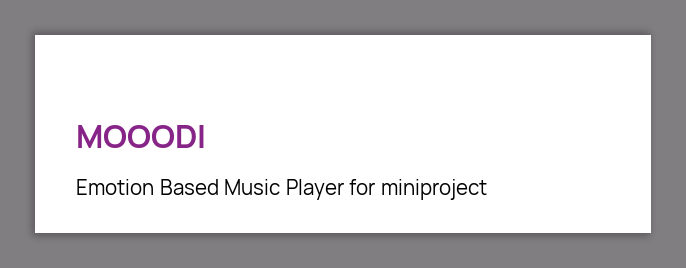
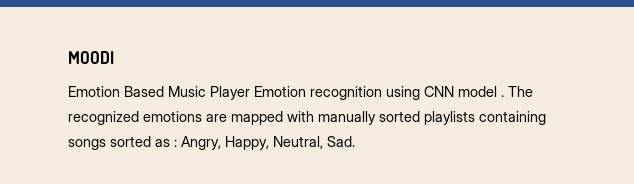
- MOOODI
+ MOODI
- Emotion Based Music Player for miniproject
+ Emotion Based Music Player Emotion recognition using CNN model . The recognized emotions are mapped with manually sorted playlists containing songs sorted as : Angry, Happy, Neutral, Sad.

